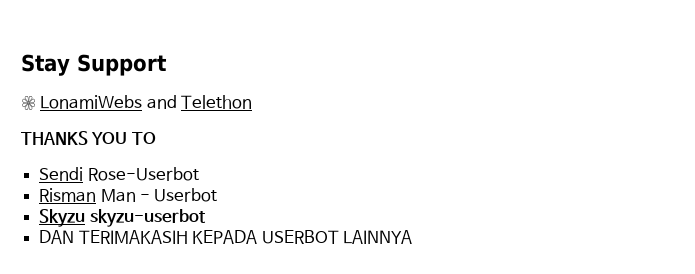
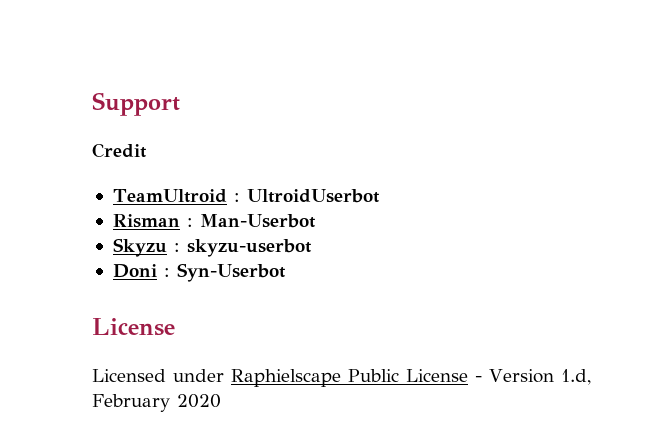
- Stay Support
+ Support
- ❁ LonamiWebs and Telethon
- THANKS YOU TO
- Sendi Rose-Userbot
- Risman Man - Userbot
+ Credit
+ TeamUltroid : UltroidUserbot
+ Risman : Man-Userbot
- Skyzu skyzu-userbot
+ Skyzu : skyzu-userbot
- DAN TERIMAKASIH KEPADA USERBOT LAINNYA
+ Doni : Syn-Userbot
+ License
+ Licensed under Raphielscape Public License - Version 1.d, February 2020

